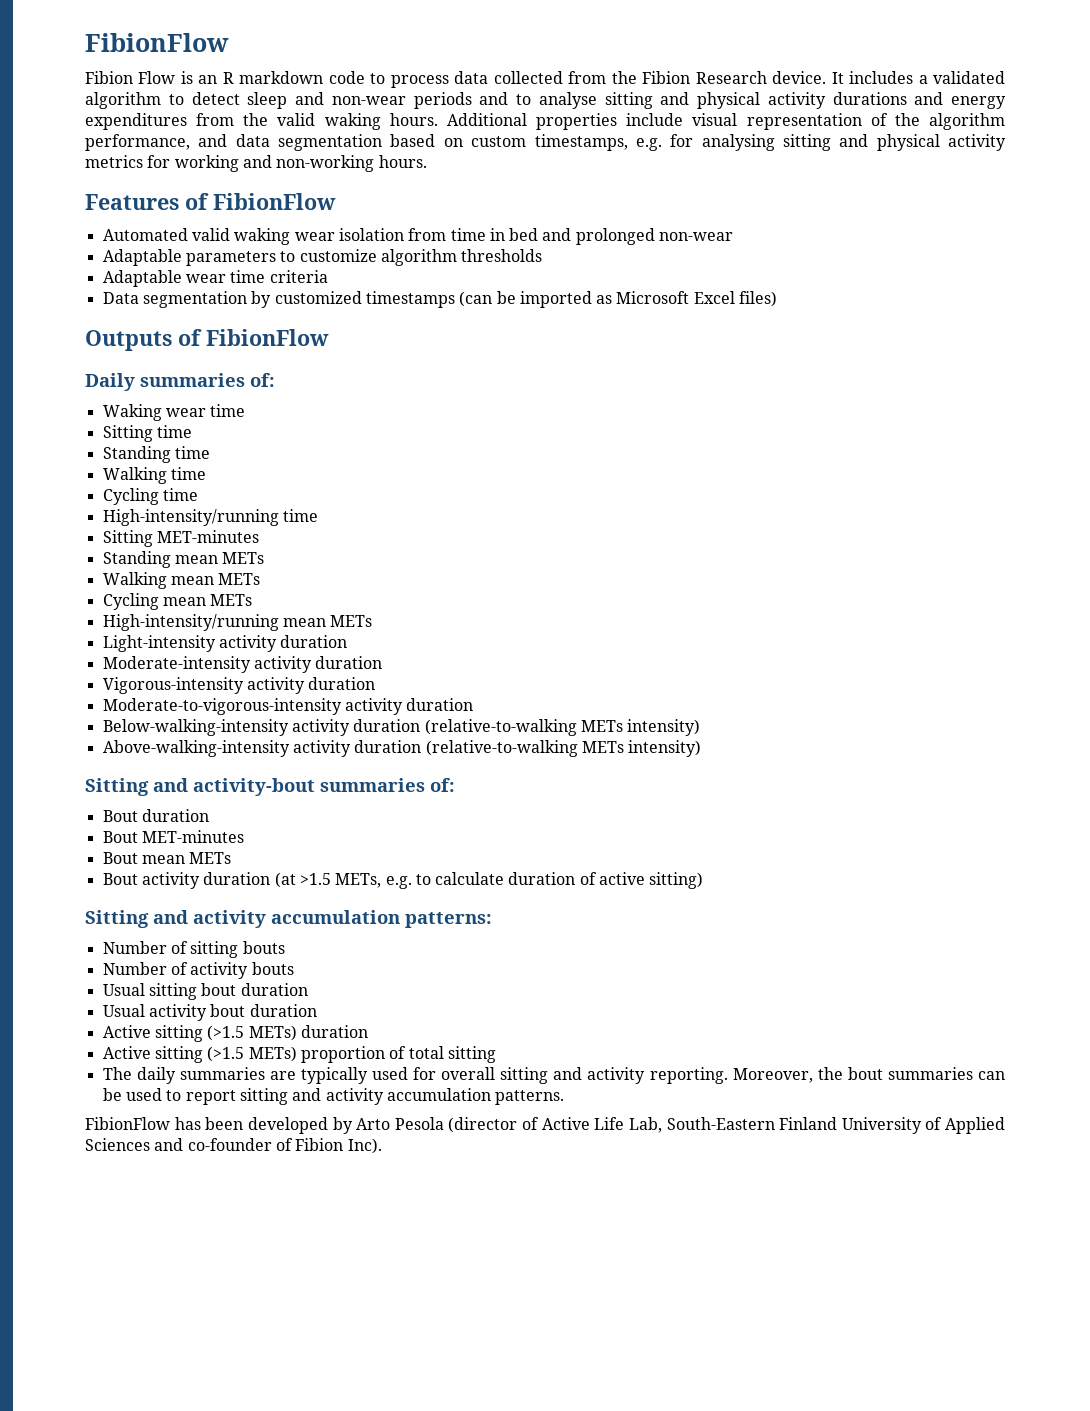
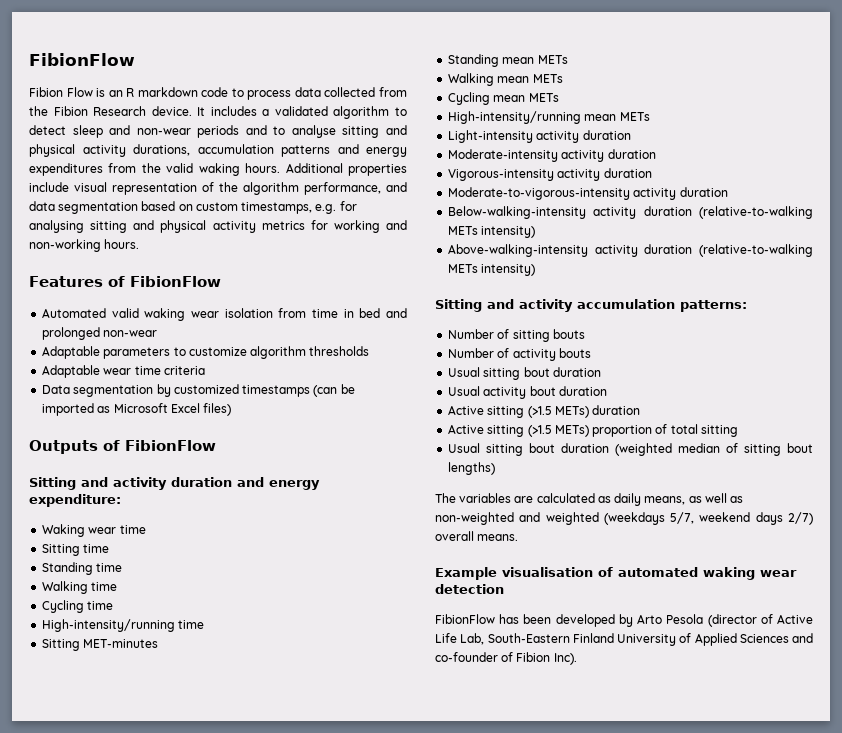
- It includes a validated algorithm to detect sleep and non-wear periods and to analyse sitting and physical activity durations and energy expenditures from the valid waking hours.
+ It includes a validated algorithm to detect sleep and non-wear periods and to analyse sitting and physical activity durations, accumulation patterns and energy expenditures from the valid waking hours.
- Daily summaries of:
+ Sitting and activity duration and energy expenditure:
- Sitting and activity-bout summaries of:
- Bout duration
- Bout MET-minutes
- Bout mean METs
- Bout activity duration (at >1.5 METs, e.g. to calculate duration of active sitting)
- The daily summaries are typically used for overall sitting and activity reporting. Moreover, the bout summaries can be used to report sitting and activity accumulation patterns.
+ Usual sitting bout duration (weighted median of sitting bout lengths)
+ The variables are calculated as daily means, as well as non-weighted and weighted (weekdays 5/7, weekend days 2/7) overall means.
+ Example visualisation of automated waking wear detection

